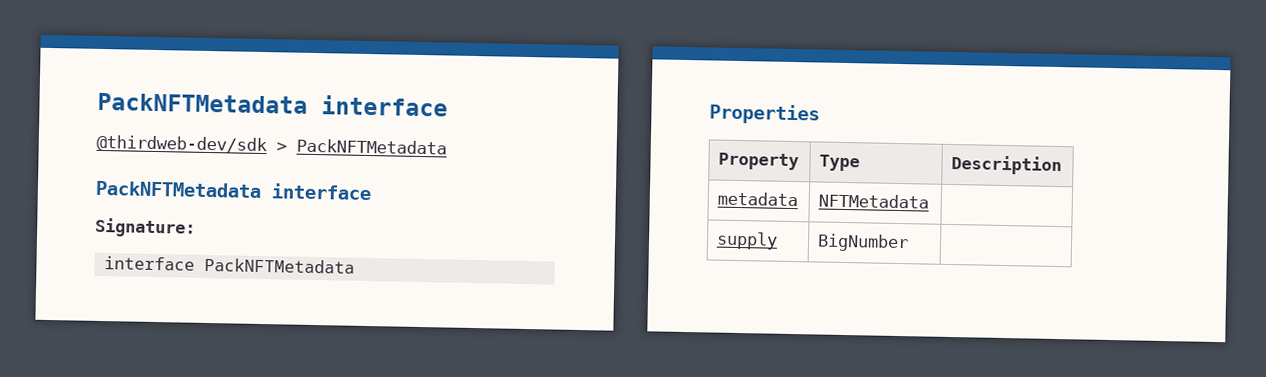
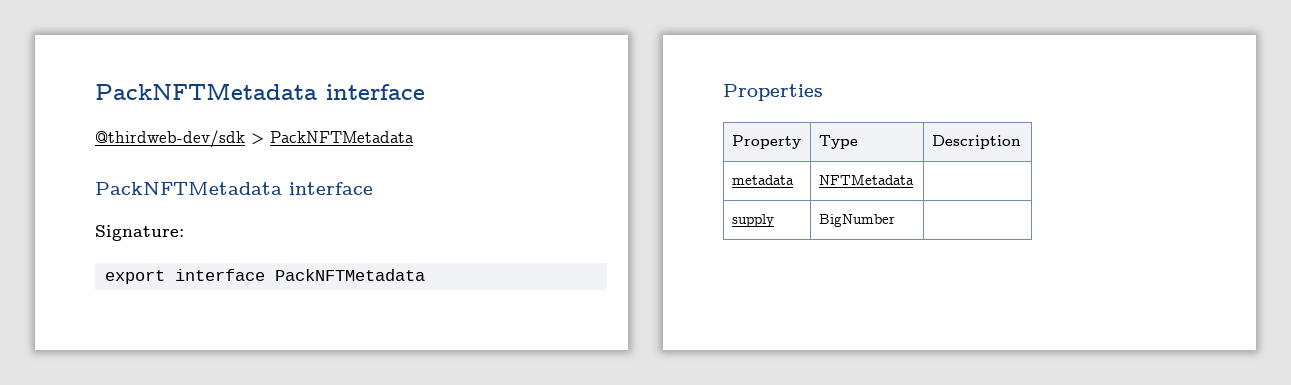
- interface PackNFTMetadata
+ export interface PackNFTMetadata

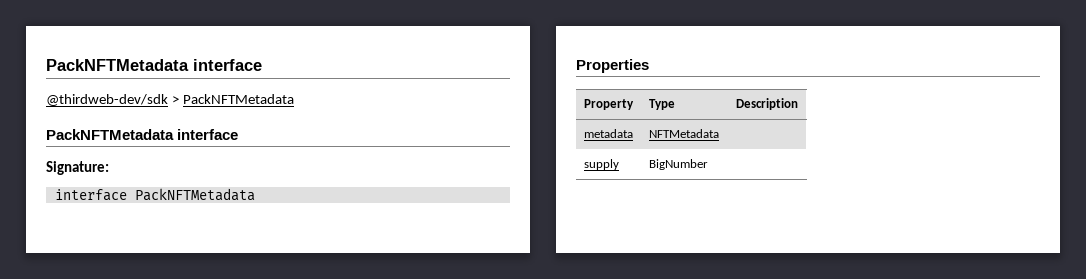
- export interface PackNFTMetadata
+ interface PackNFTMetadata

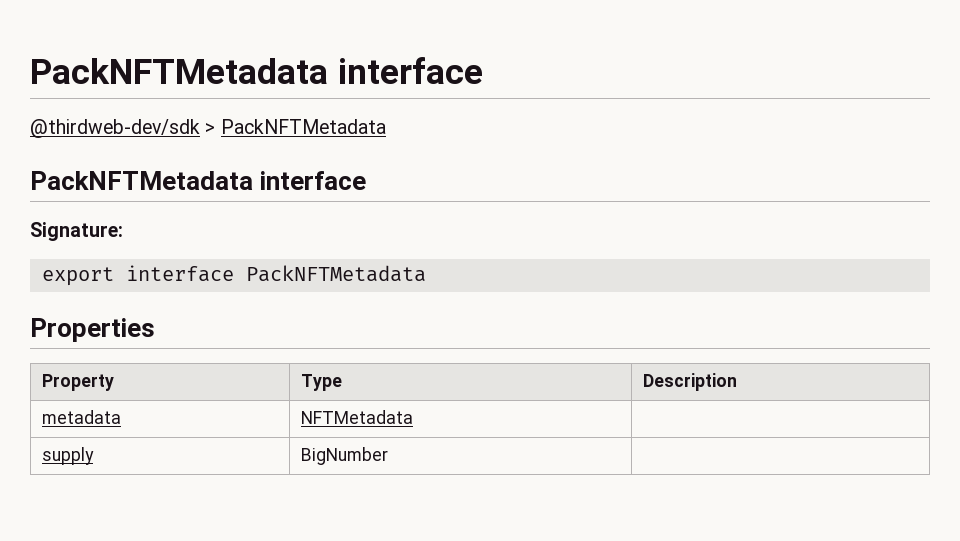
- interface PackNFTMetadata
+ export interface PackNFTMetadata

